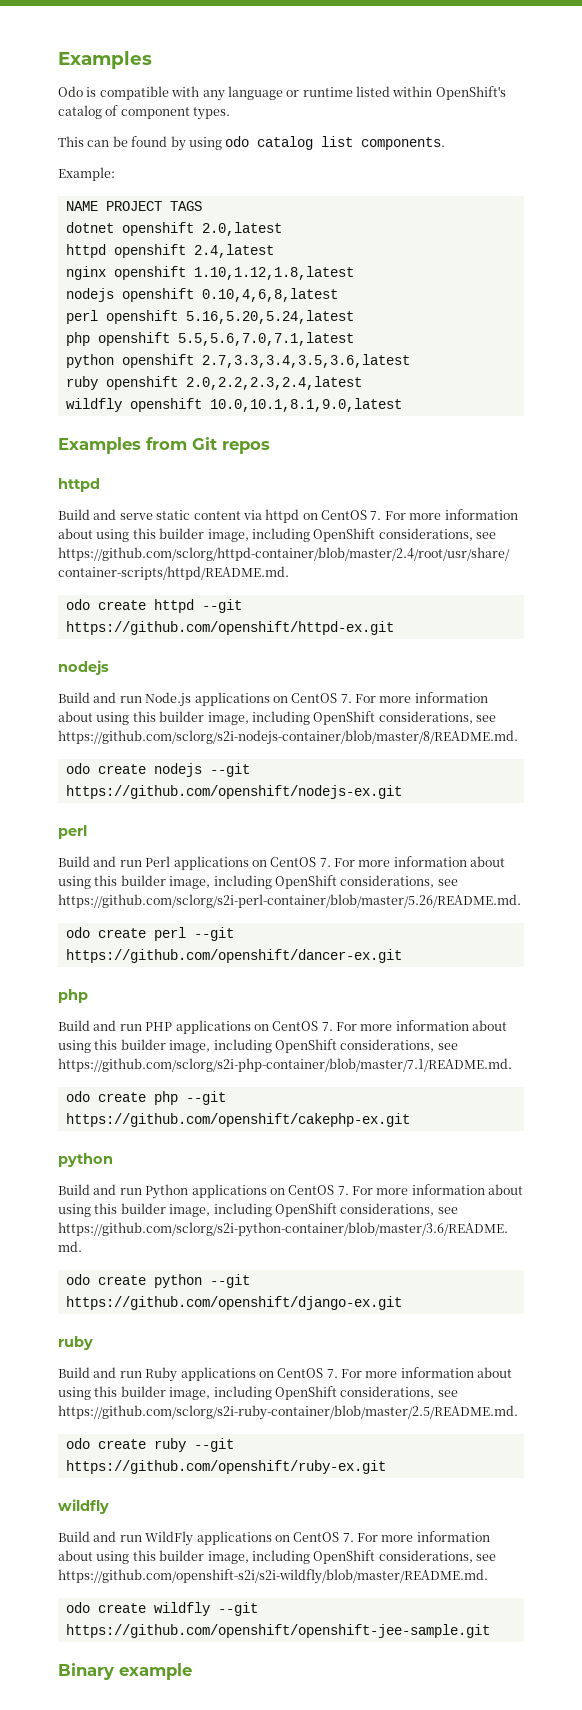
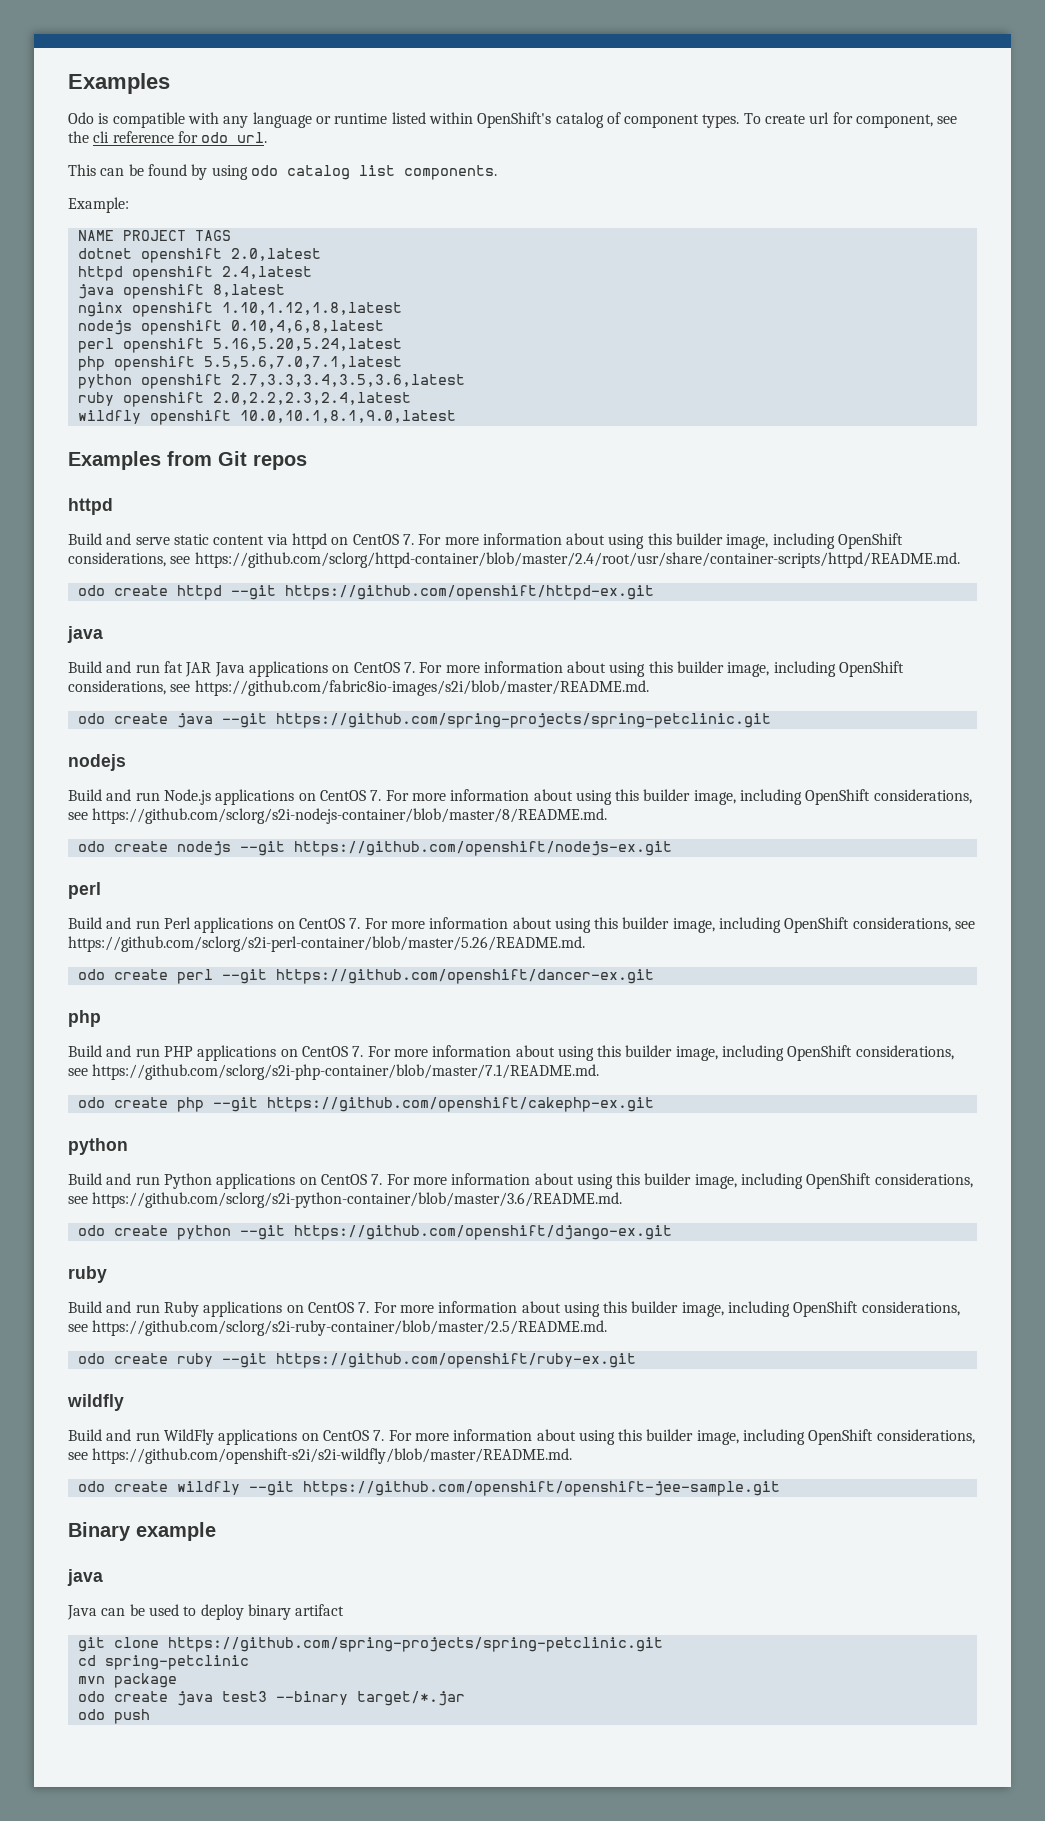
+ To create url for component, see the cli reference for odo url.
+ java openshift 8,latest
  odo create httpd --git https://github.com/openshift/httpd-ex.git
+ java
+ Build and run fat JAR Java applications on CentOS 7. For more information about using this builder image, including OpenShift considerations, see https://github.com/fabric8io-images/s2i/blob/master/README.md.
+ odo create java --git https://github.com/spring-projects/spring-petclinic.git
  Binary example
+ java
+ Java can be used to deploy binary artifact
+ git clone https://github.com/spring-projects/spring-petclinic.git
+ cd spring-petclinic
+ mvn package
+ odo create java test3 --binary target/*.jar
+ odo push

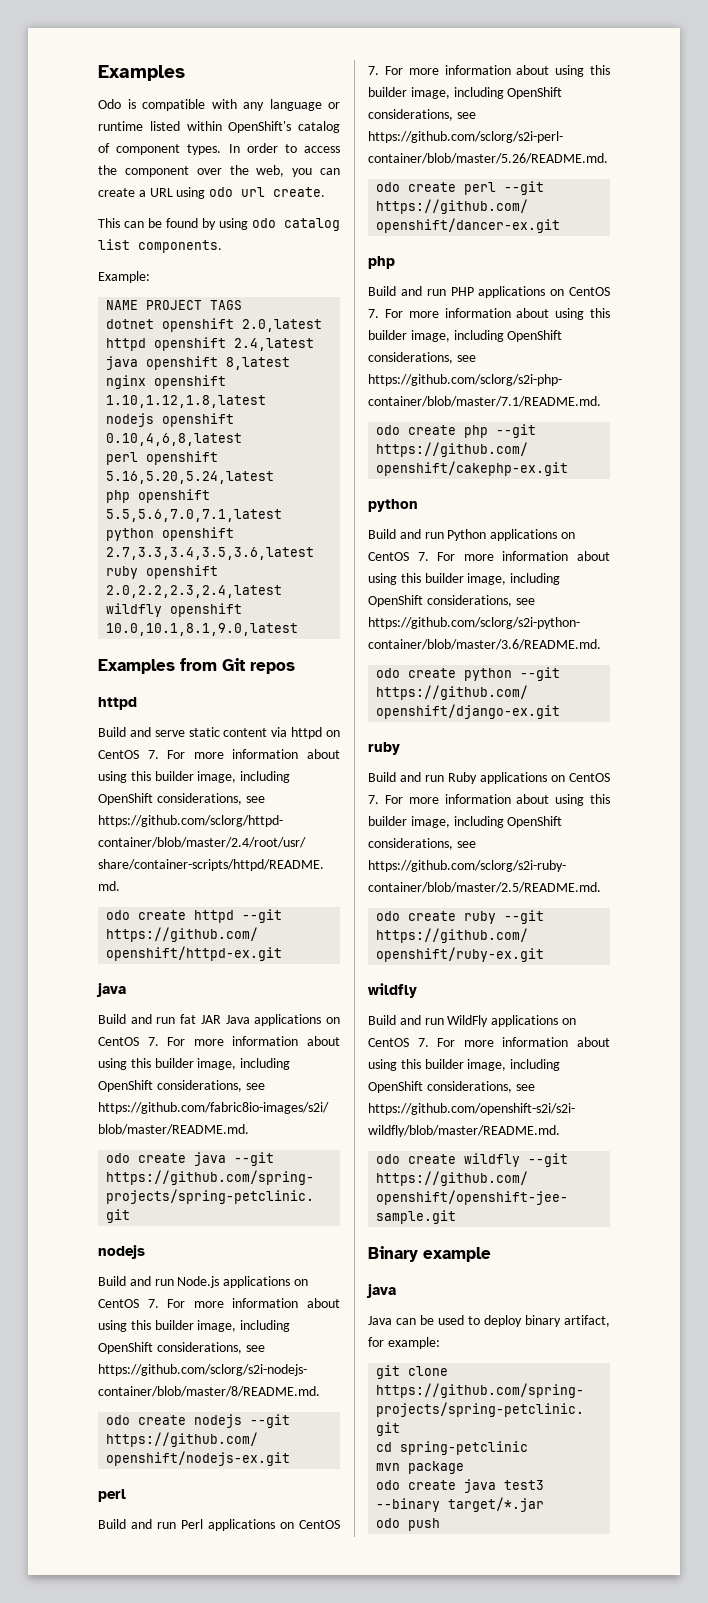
- To create url for component, see the cli reference for odo url.
+ In order to access the component over the web, you can create a URL using odo url create.
- Java can be used to deploy binary artifact
+ Java can be used to deploy binary artifact, for example:

